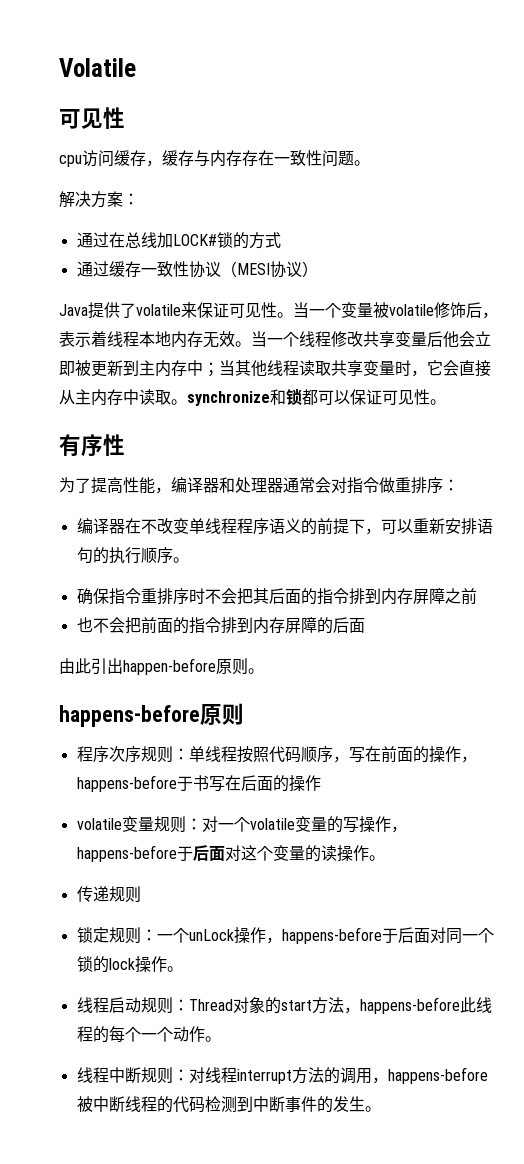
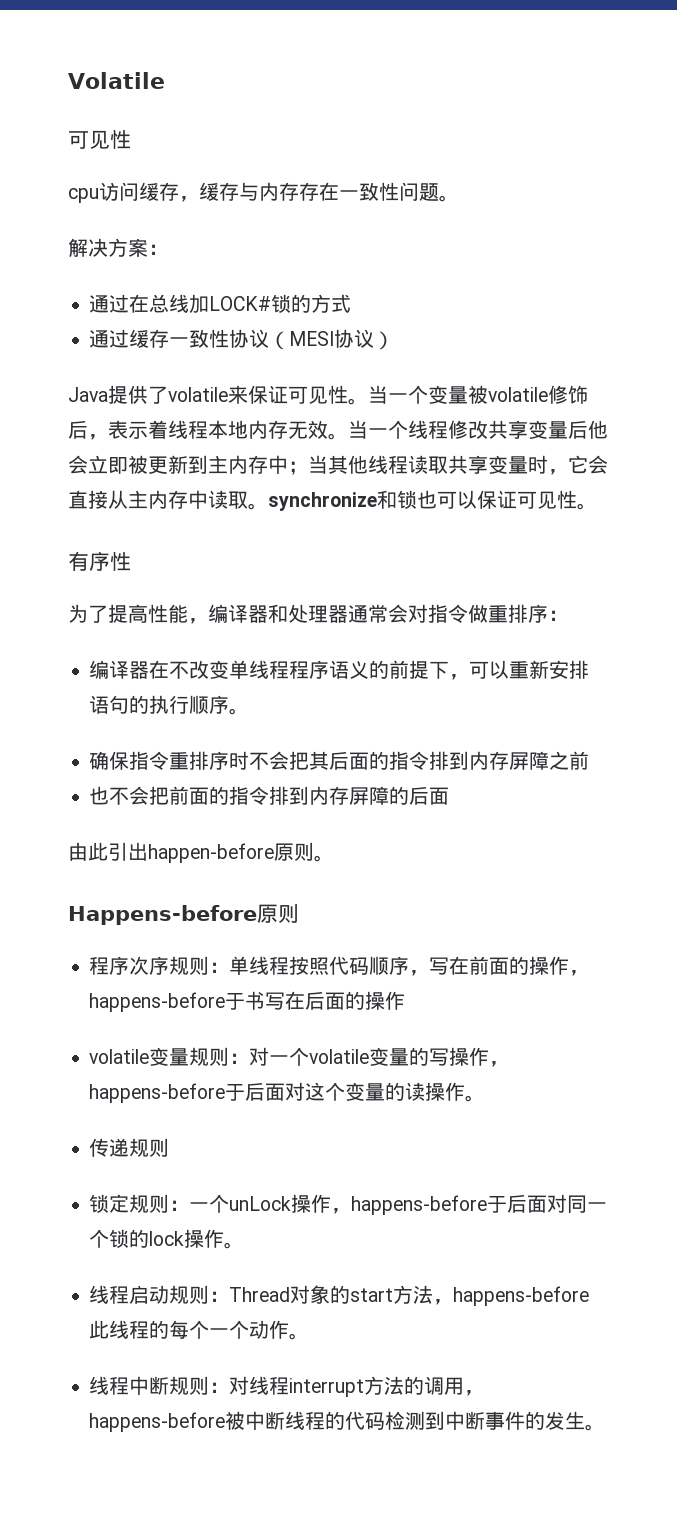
- 当一个线程修改共享变量后他会立即被更新到主内存中；当其他线程读取共享变量时，它会直接从主内存中读取。synchronize和锁都可以保证可见性。
+ 当一个线程修改共享变量后他会立即被更新到主内存中；当其他线程读取共享变量时，它会直接从主内存中读取。synchronize和锁也可以保证可见性。
- happens-before原则
+ Happens-before原则

